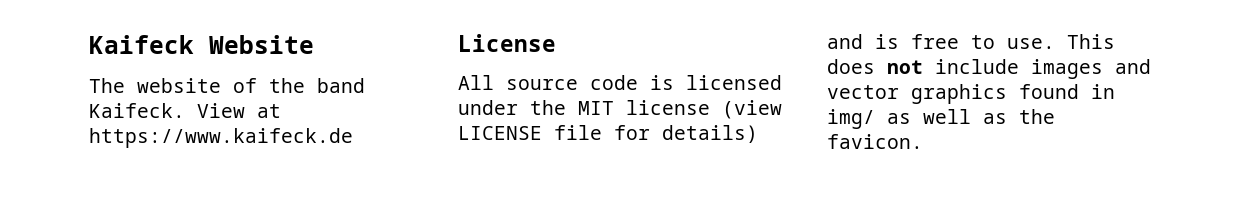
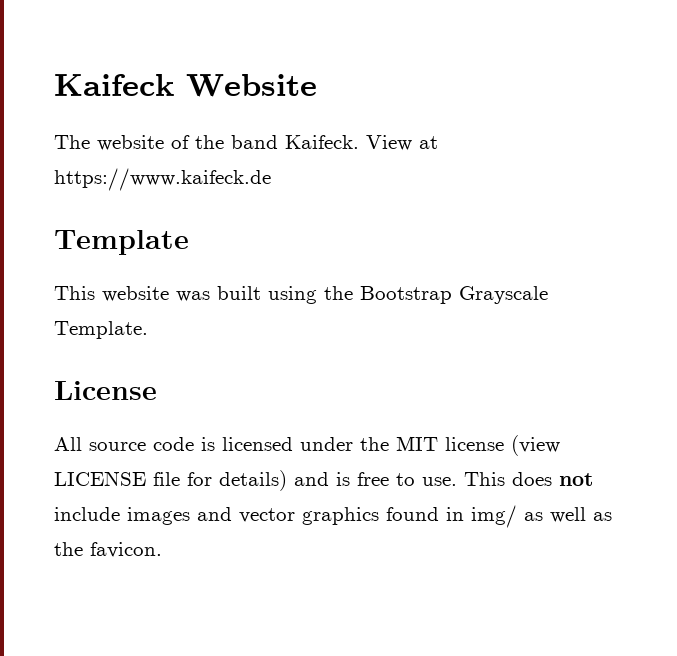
+ Template
+ This website was built using the Bootstrap Grayscale Template.

